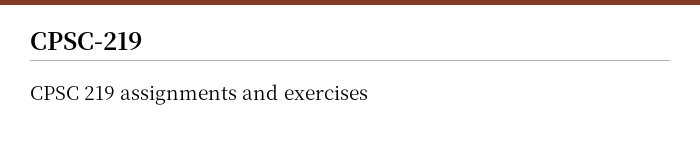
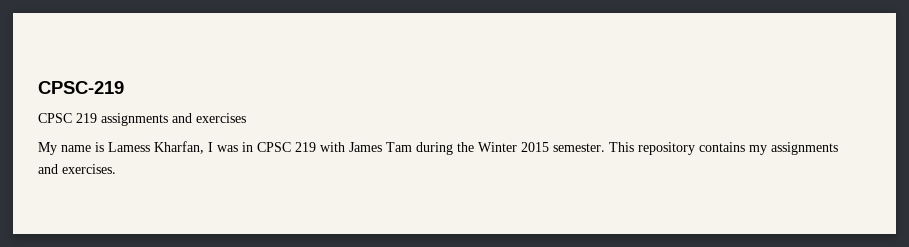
+ My name is Lamess Kharfan, I was in CPSC 219 with James Tam during the Winter 2015 semester. This repository contains my assignments and exercises.

